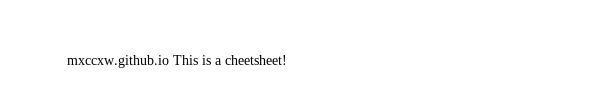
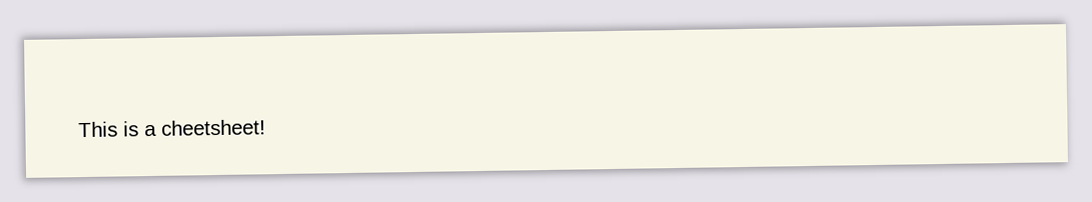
- mxccxw.github.io This is a cheetsheet!
+ This is a cheetsheet!

